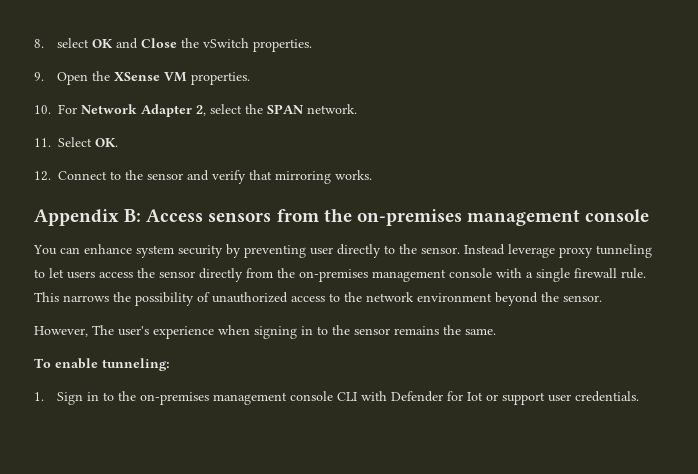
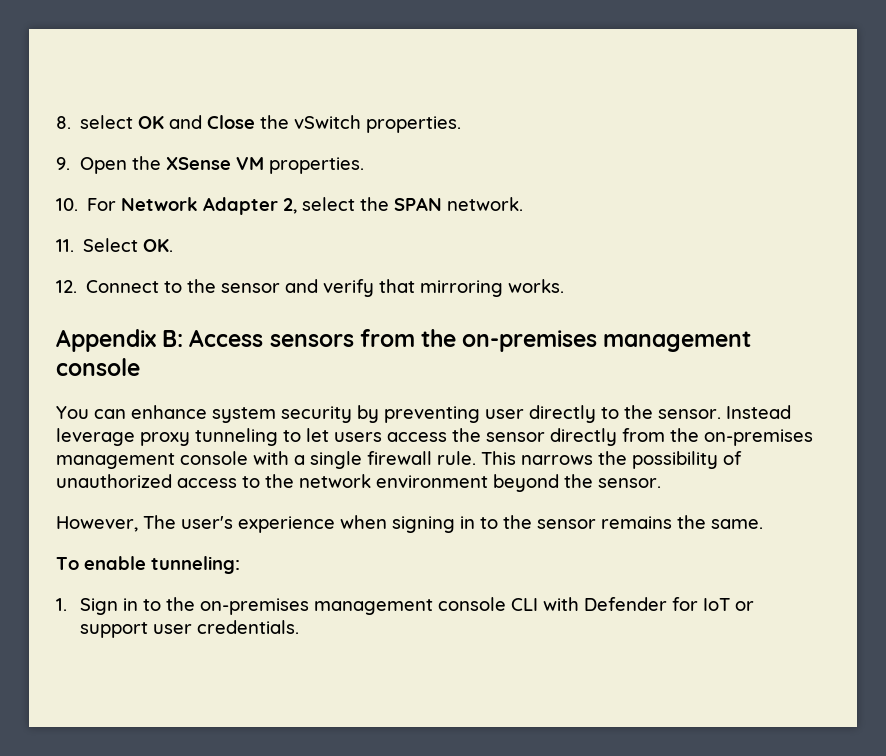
- 1. Sign in to the on-premises management console CLI with Defender for Iot or support user credentials.
+ 1. Sign in to the on-premises management console CLI with Defender for IoT or support user credentials.

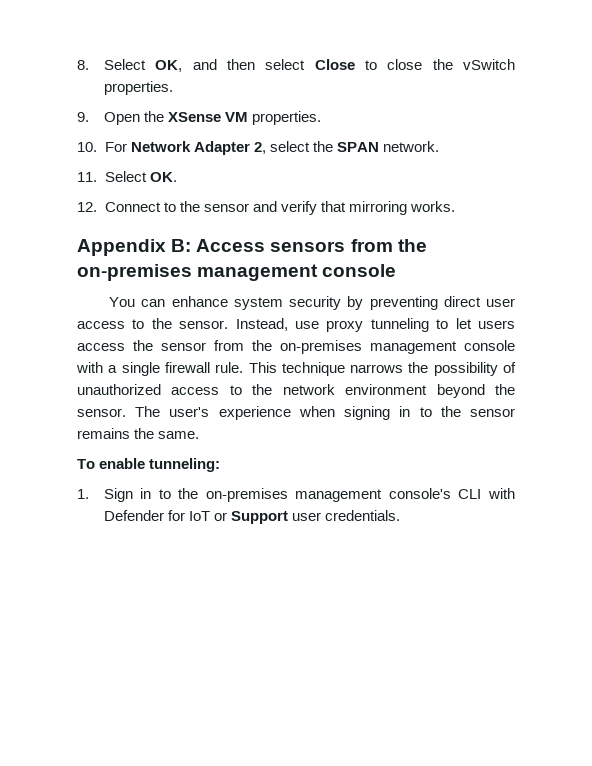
- 8. select OK and Close the vSwitch properties.
+ 8. Select OK, and then select Close to close the vSwitch properties.
- You can enhance system security by preventing user directly to the sensor.
+ You can enhance system security by preventing direct user access to the sensor.
- Instead leverage proxy tunneling to let users access the sensor directly from the on-premises management console with a single firewall rule.
+ Instead, use proxy tunneling to let users access the sensor from the on-premises management console with a single firewall rule.
- This narrows the possibility of unauthorized access to the network environment beyond the sensor.
- However, The user's experience when signing in to the sensor remains the same.
+ This technique narrows the possibility of unauthorized access to the network environment beyond the sensor. The user's experience when signing in to the sensor remains the same.
- 1. Sign in to the on-premises management console CLI with Defender for IoT or support user credentials.
+ 1. Sign in to the on-premises management console's CLI with Defender for IoT or Support user credentials.

